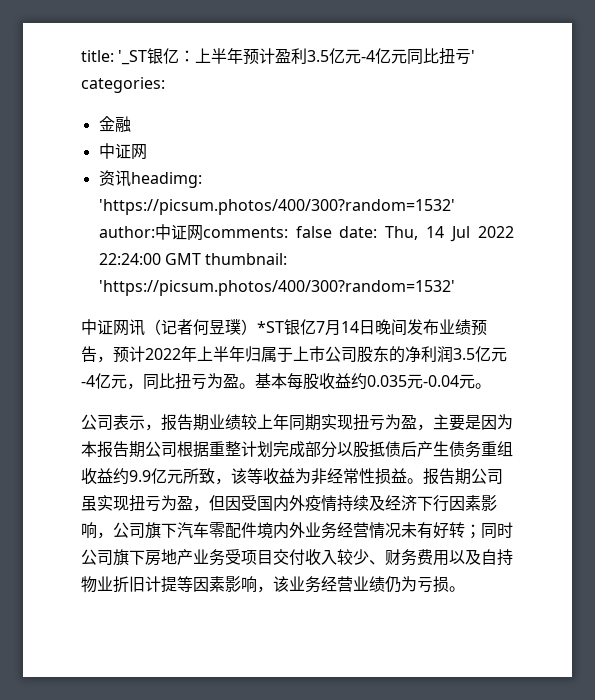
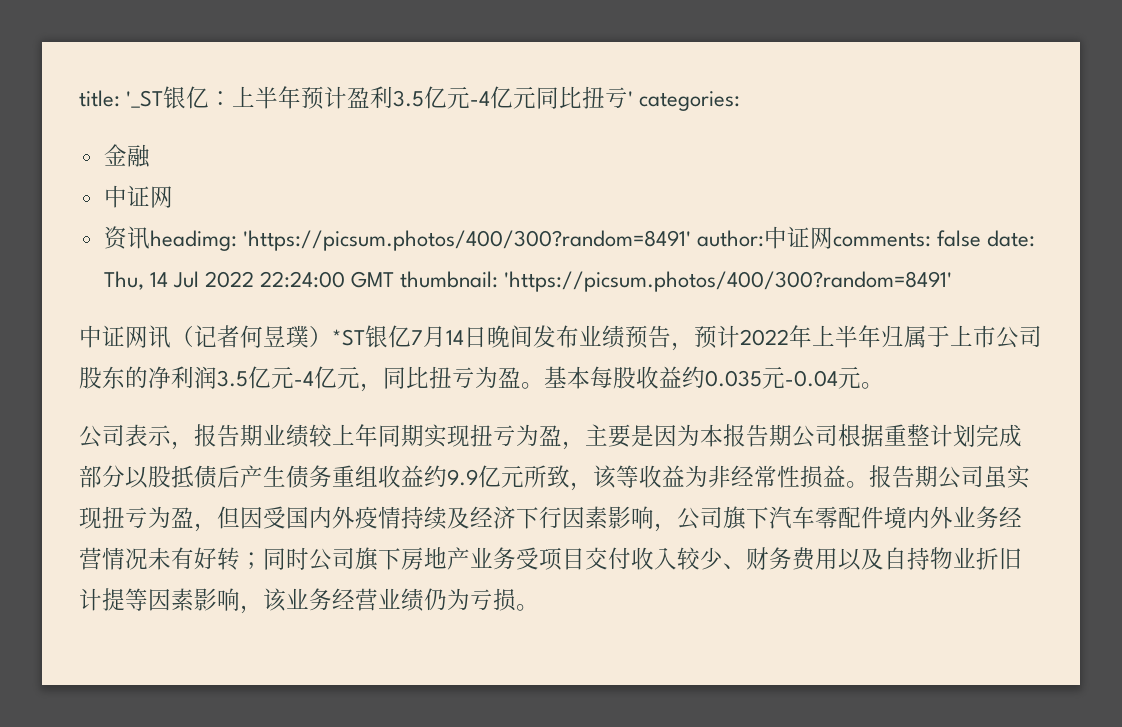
- 资讯headimg: 'https://picsum.photos/400/300?random=1532' author:中证网comments: false date: Thu, 14 Jul 2022 22:24:00 GMT thumbnail: 'https://picsum.photos/400/300?random=1532'
+ 资讯headimg: 'https://picsum.photos/400/300?random=8491' author:中证网comments: false date: Thu, 14 Jul 2022 22:24:00 GMT thumbnail: 'https://picsum.photos/400/300?random=8491'

